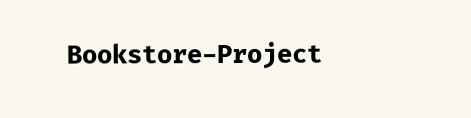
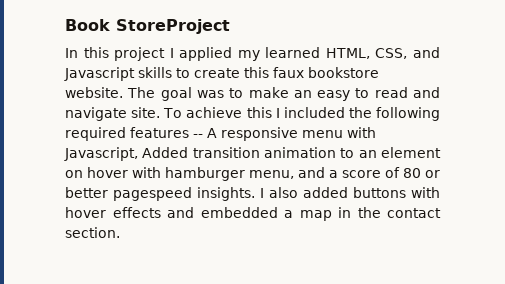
- Bookstore-Project
+ Book StoreProject
+ In this project I applied my learned HTML, CSS, and Javascript skills to create this faux bookstore website. The goal was to make an easy to read and navigate site. To achieve this I included the following required features -- A responsive menu with Javascript, Added transition animation to an element on hover with hamburger menu, and a score of 80 or better pagespeed insights. I also added buttons with hover effects and embedded a map in the contact section.

